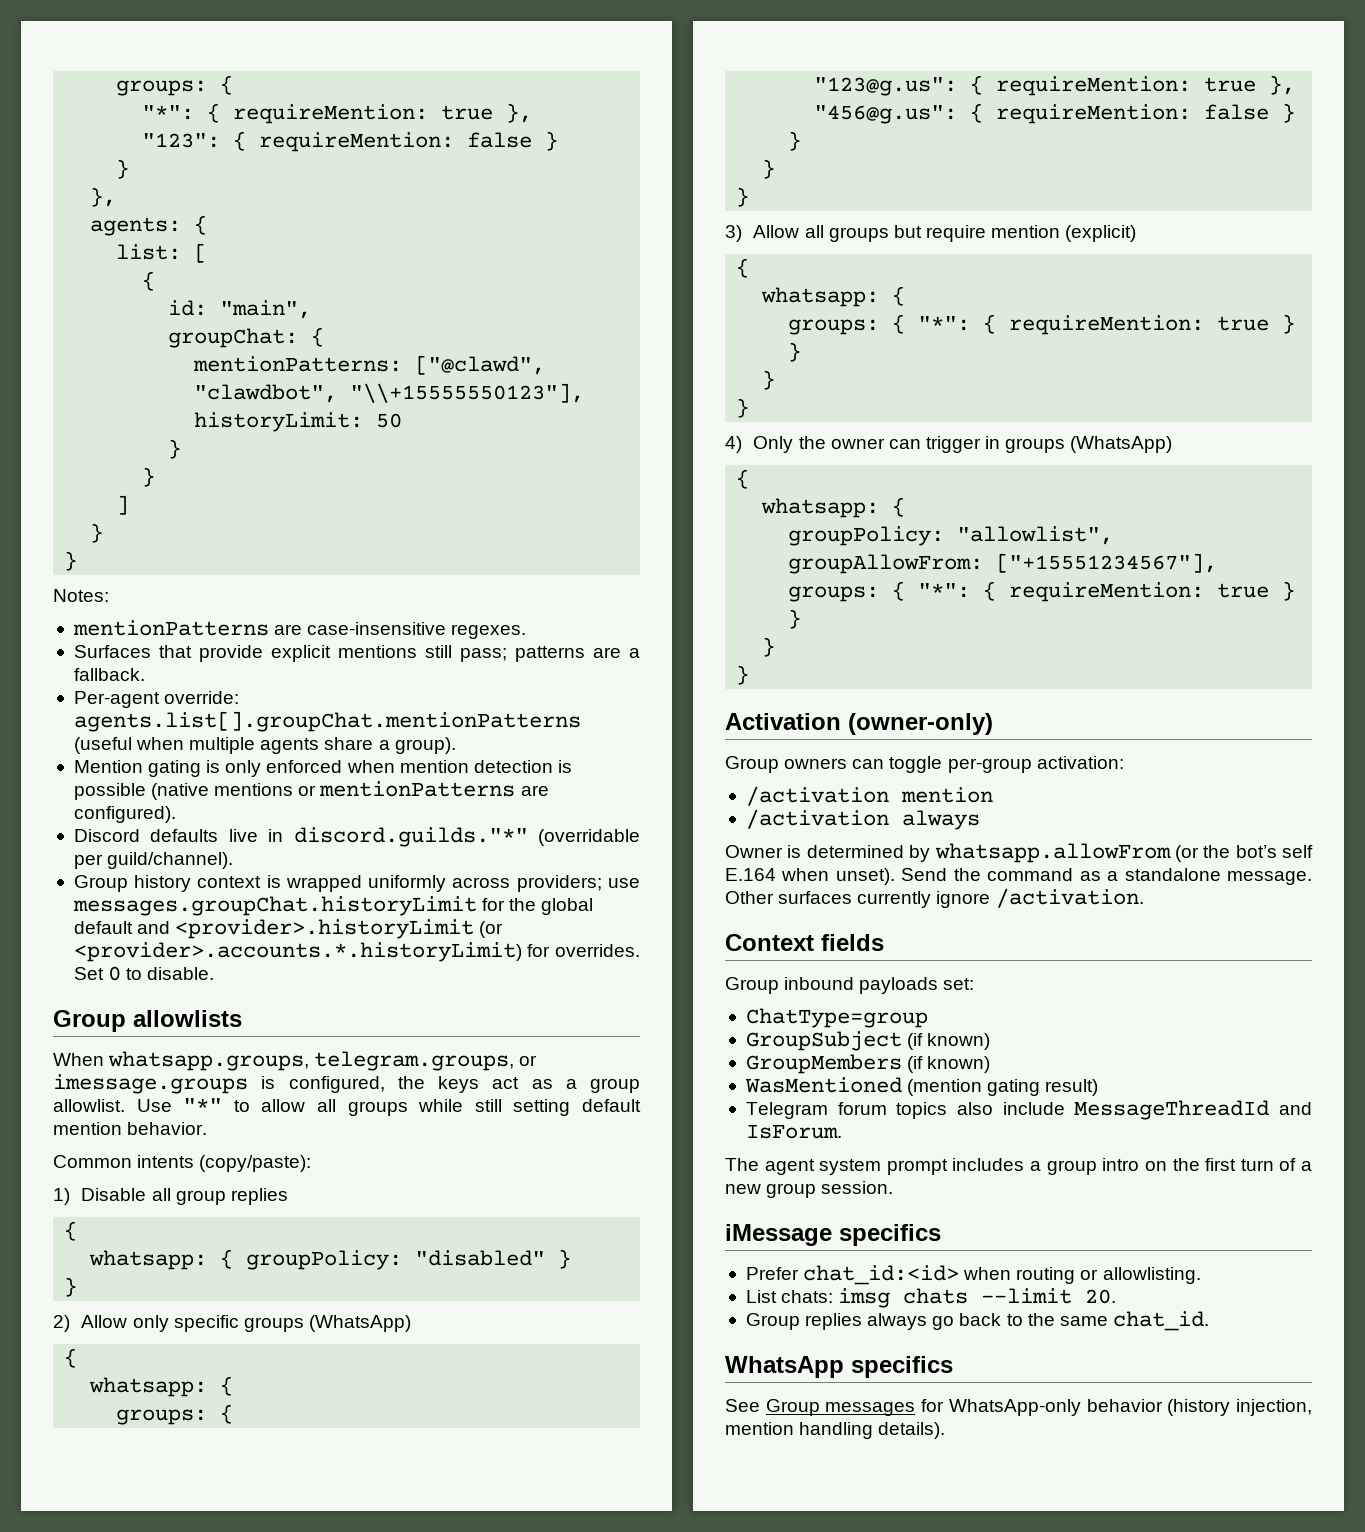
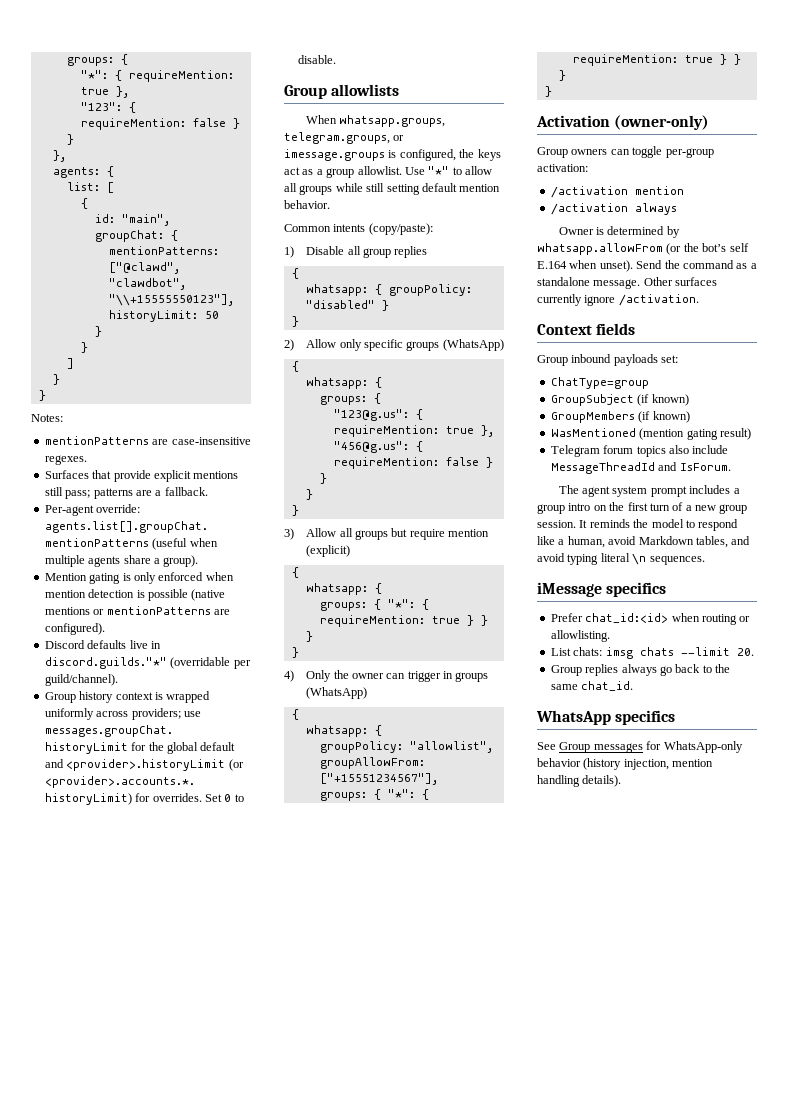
+ It reminds the model to respond like a human, avoid Markdown tables, and avoid typing literal \n sequences.

